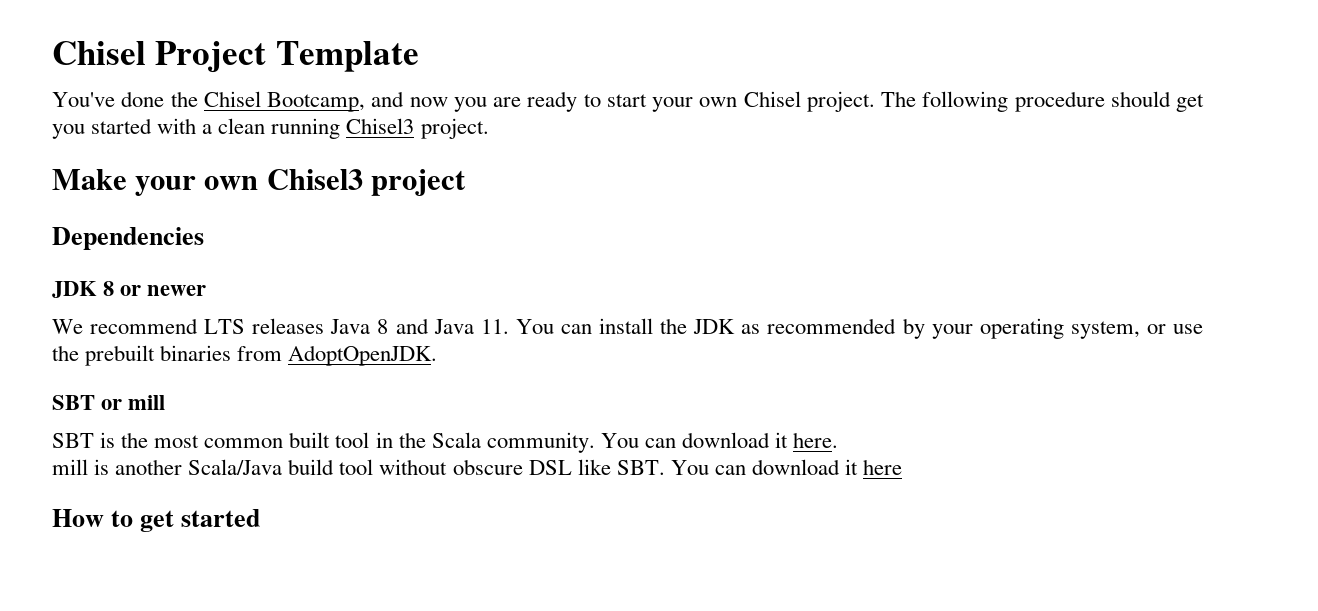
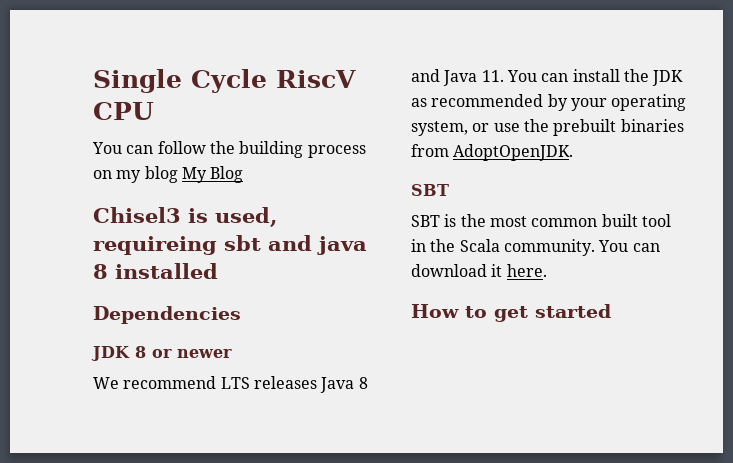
- Chisel Project Template
- You've done the Chisel Bootcamp, and now you are ready to start your own Chisel project. The following procedure should get you started with a clean running Chisel3 project.
- Make your own Chisel3 project
+ Single Cycle RiscV CPU
+ You can follow the building process on my blog My Blog
+ Chisel3 is used, requireing sbt and java 8 installed
  We recommend LTS releases Java 8 and Java 11. You can install the JDK as recommended by your operating system, or use the prebuilt binaries from AdoptOpenJDK.
- SBT or mill
+ SBT
- mill is another Scala/Java build tool without obscure DSL like SBT. You can download it here

